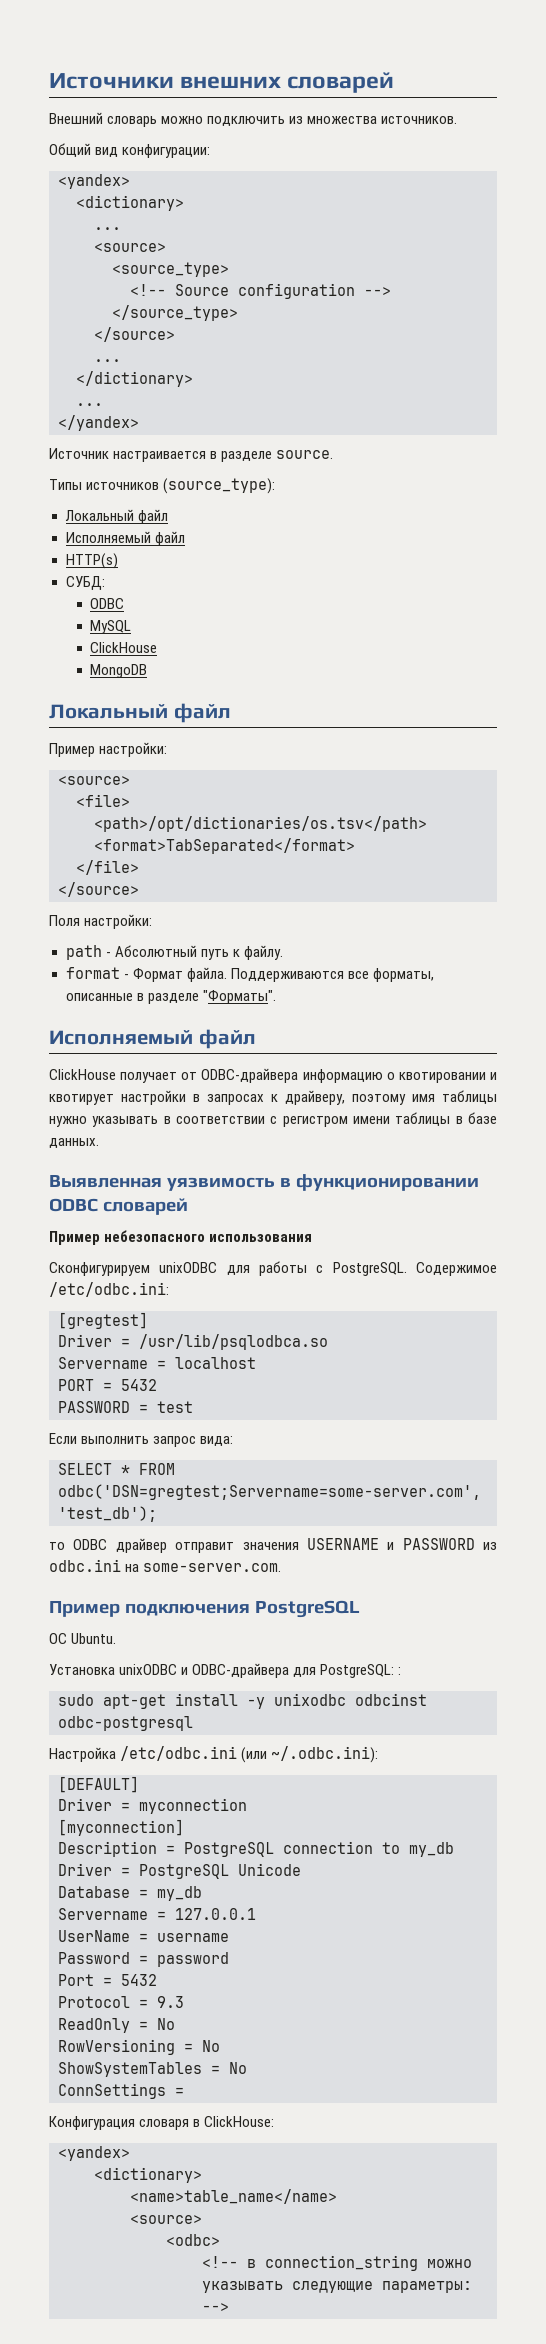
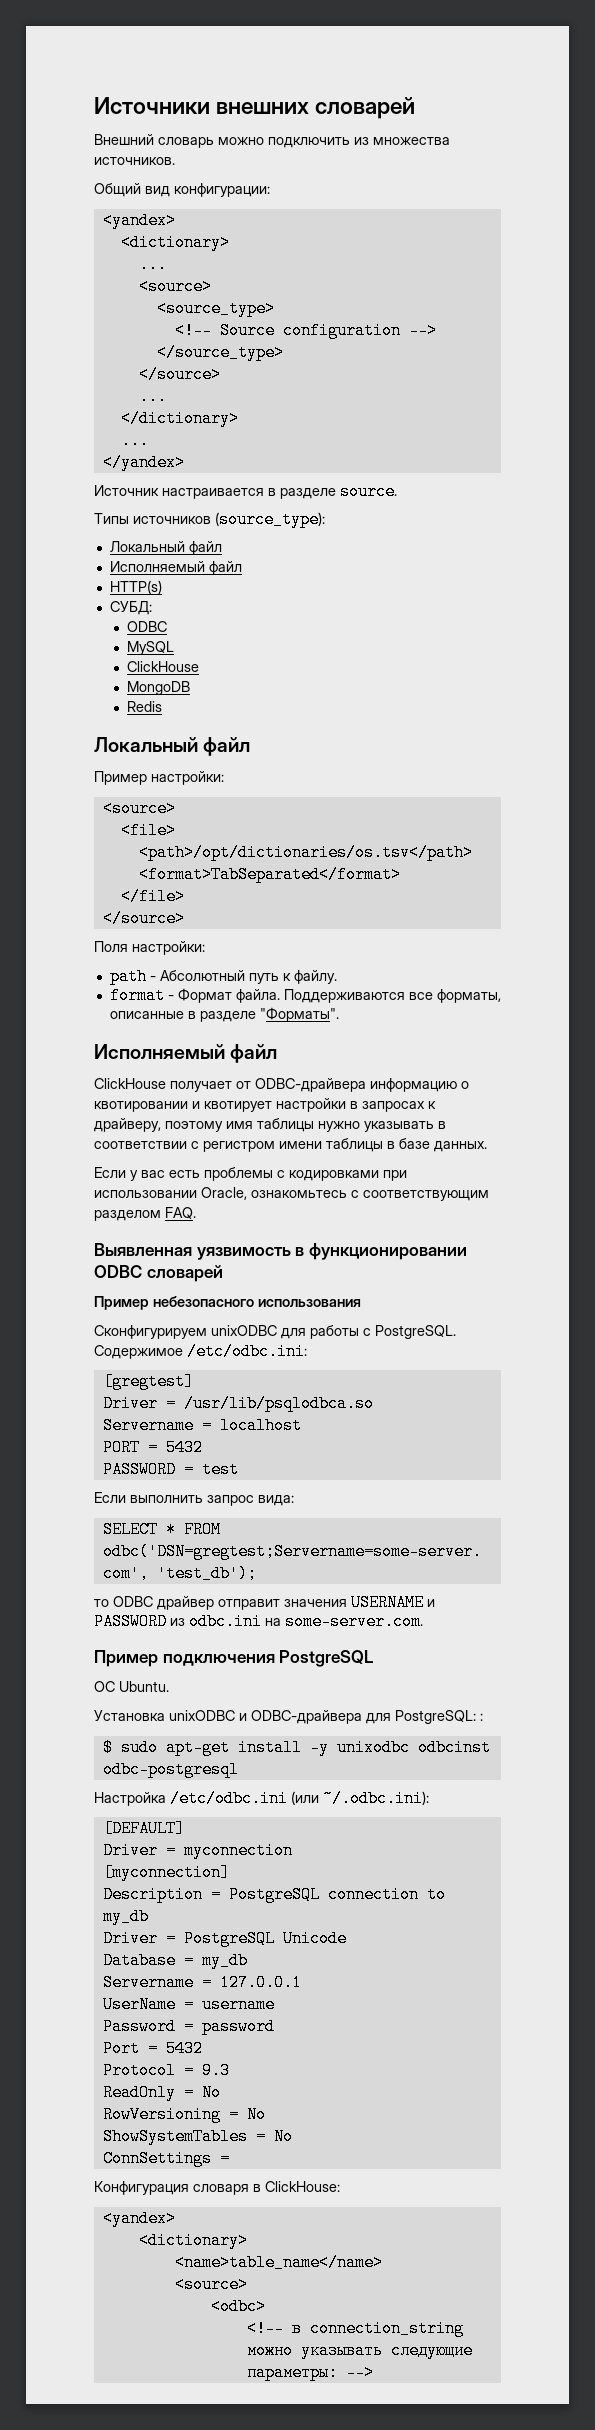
+ Redis
+ Если у вас есть проблемы с кодировками при использовании Oracle, ознакомьтесь с соответствующим разделом FAQ.
- sudo apt-get install -y unixodbc odbcinst odbc-postgresql
+ $ sudo apt-get install -y unixodbc odbcinst odbc-postgresql

